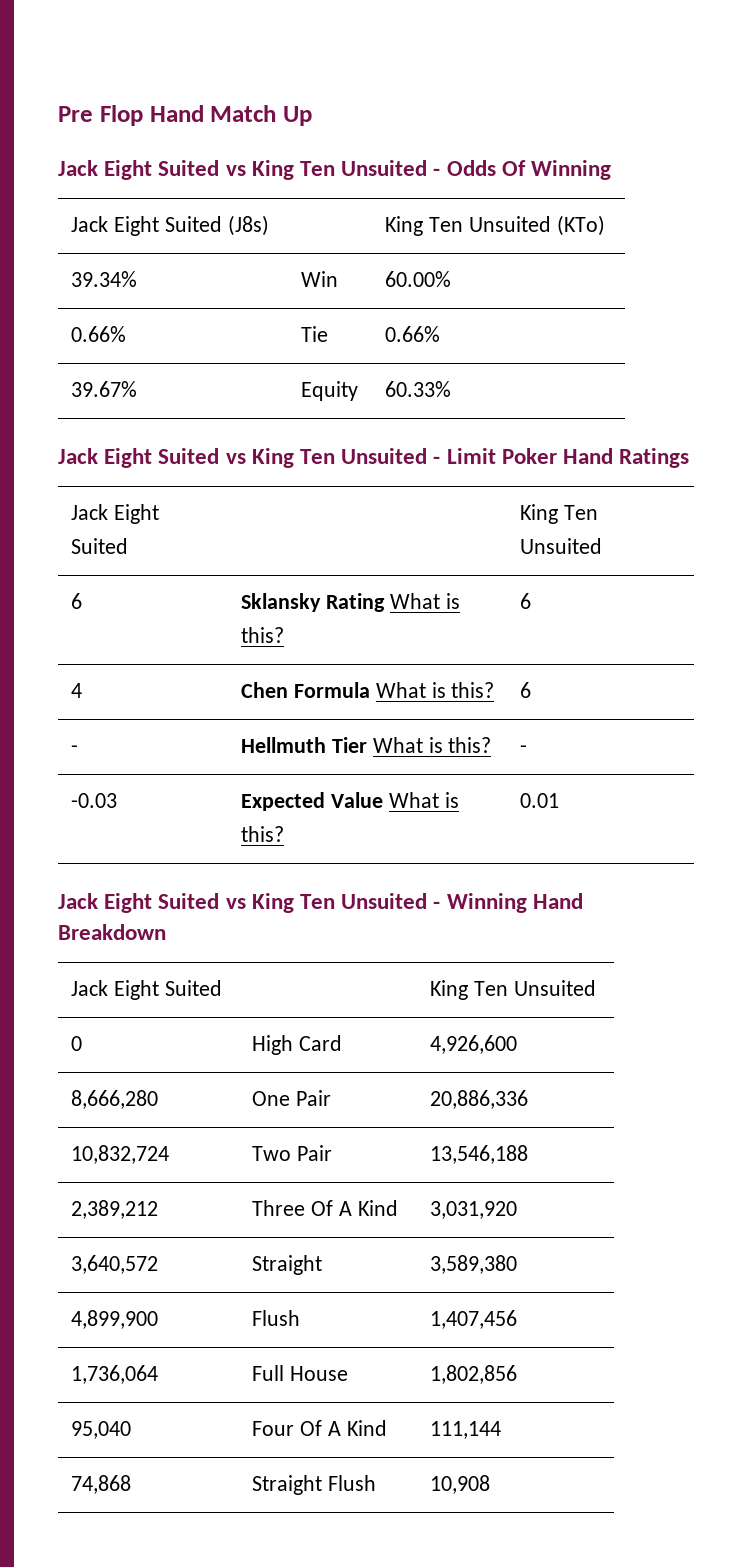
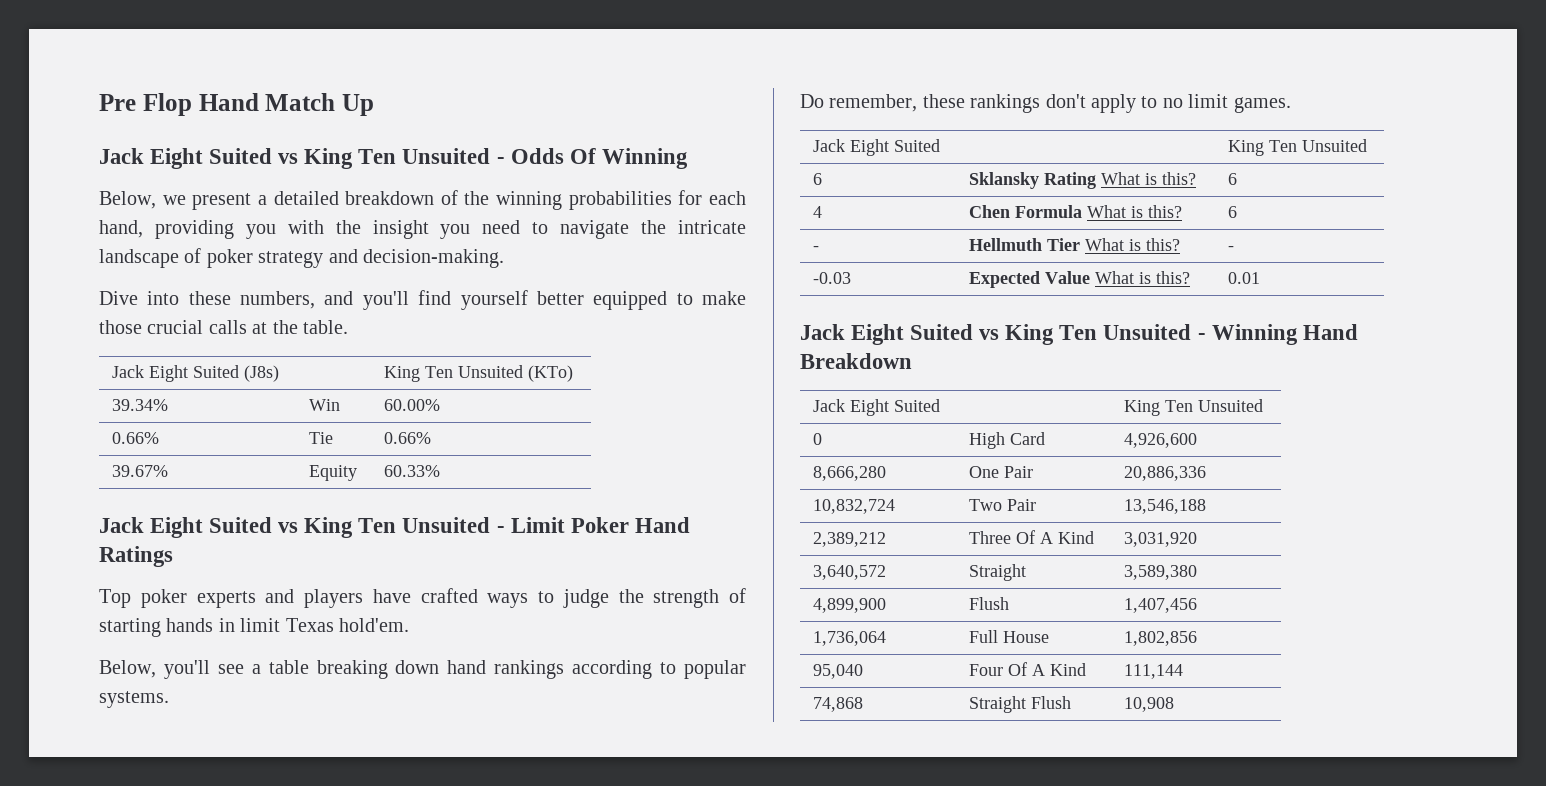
+ Below, we present a detailed breakdown of the winning probabilities for each hand, providing you with the insight you need to navigate the intricate landscape of poker strategy and decision-making.
+ Dive into these numbers, and you'll find yourself better equipped to make those crucial calls at the table.
+ Top poker experts and players have crafted ways to judge the strength of starting hands in limit Texas hold'em.
+ Below, you'll see a table breaking down hand rankings according to popular systems.
+ Do remember, these rankings don't apply to no limit games.

